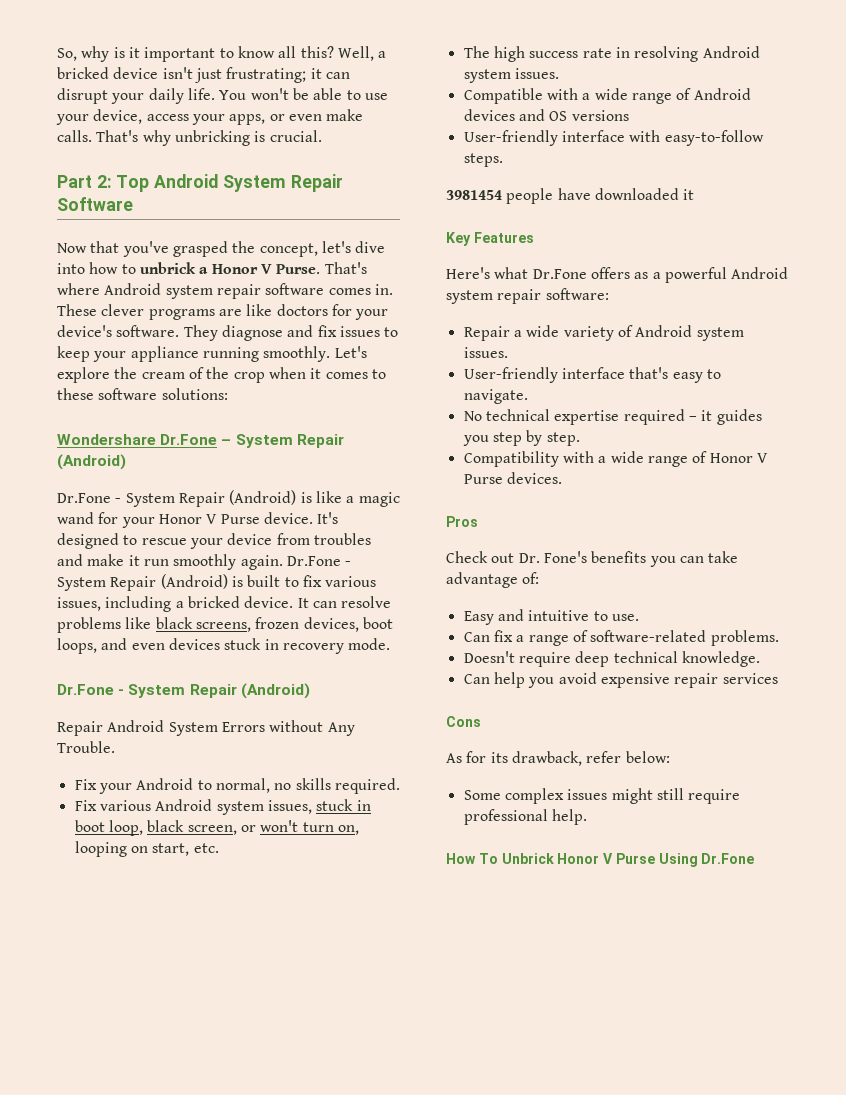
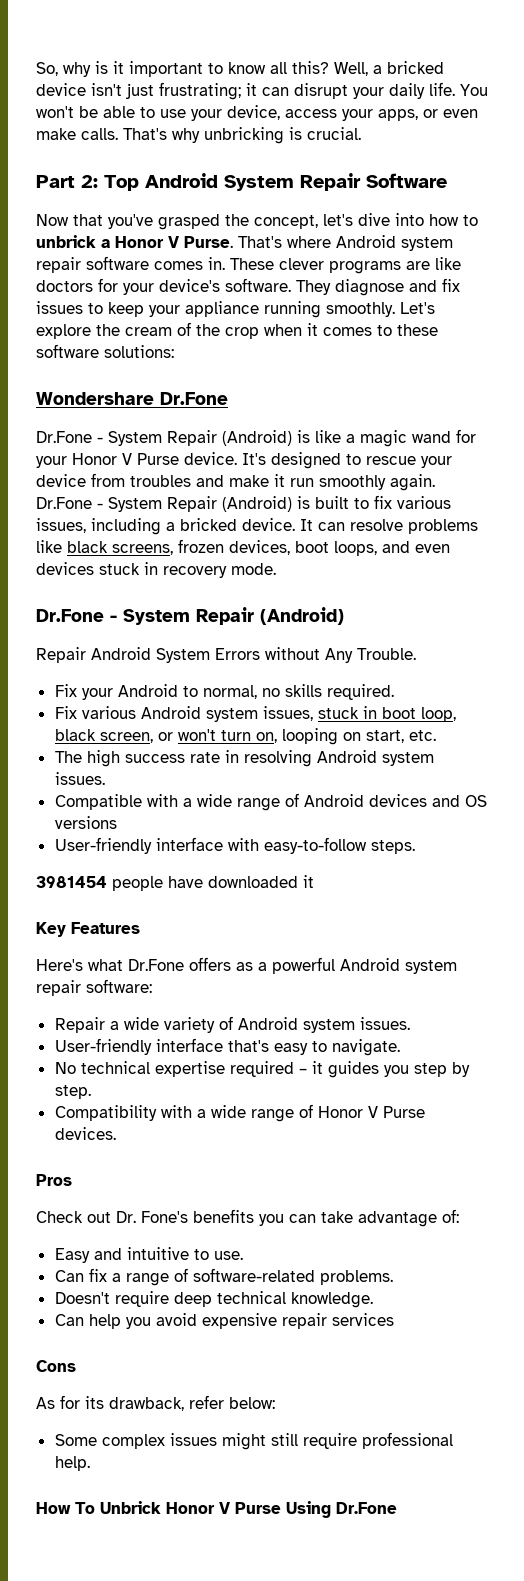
- Wondershare Dr.Fone – System Repair (Android)
+ Wondershare Dr.Fone

